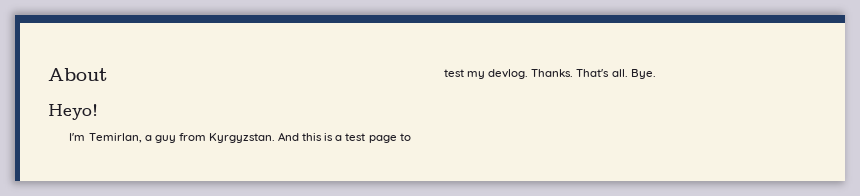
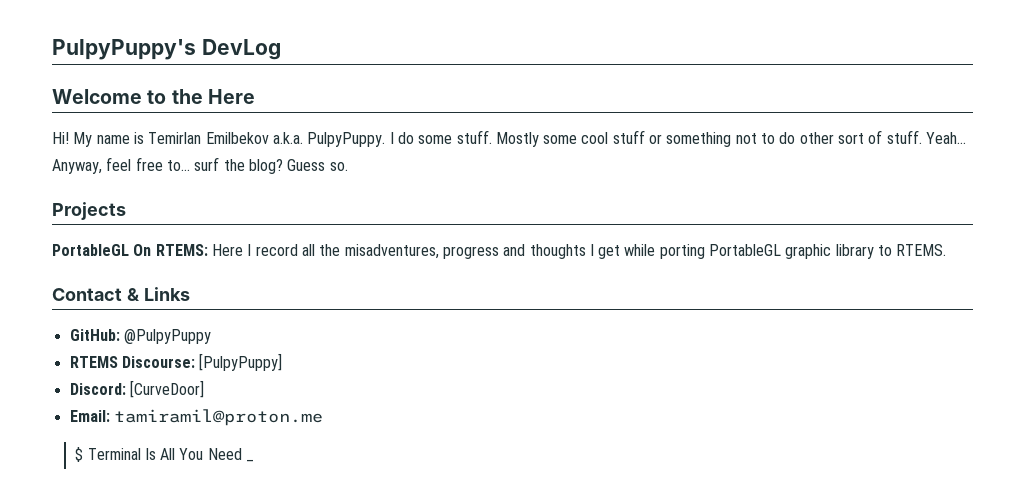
- About
- Heyo!
- I'm Temirlan, a guy from Kyrgyzstan. And this is a test page to test my devlog. Thanks. That's all. Bye.
+ PulpyPuppy's DevLog
+ Welcome to the Here
+ Hi! My name is Temirlan Emilbekov a.k.a. PulpyPuppy. I do some stuff. Mostly some cool stuff or something not to do other sort of stuff. Yeah... Anyway, feel free to... surf the blog? Guess so.
+ Projects
+ PortableGL On RTEMS: Here I record all the misadventures, progress and thoughts I get while porting PortableGL graphic library to RTEMS.
+ Contact & Links
+ GitHub: @PulpyPuppy
+ RTEMS Discourse: [PulpyPuppy]
+ Discord: [CurveDoor]
+ Email: tamiramil@proton.me
+ $ Terminal Is All You Need _

